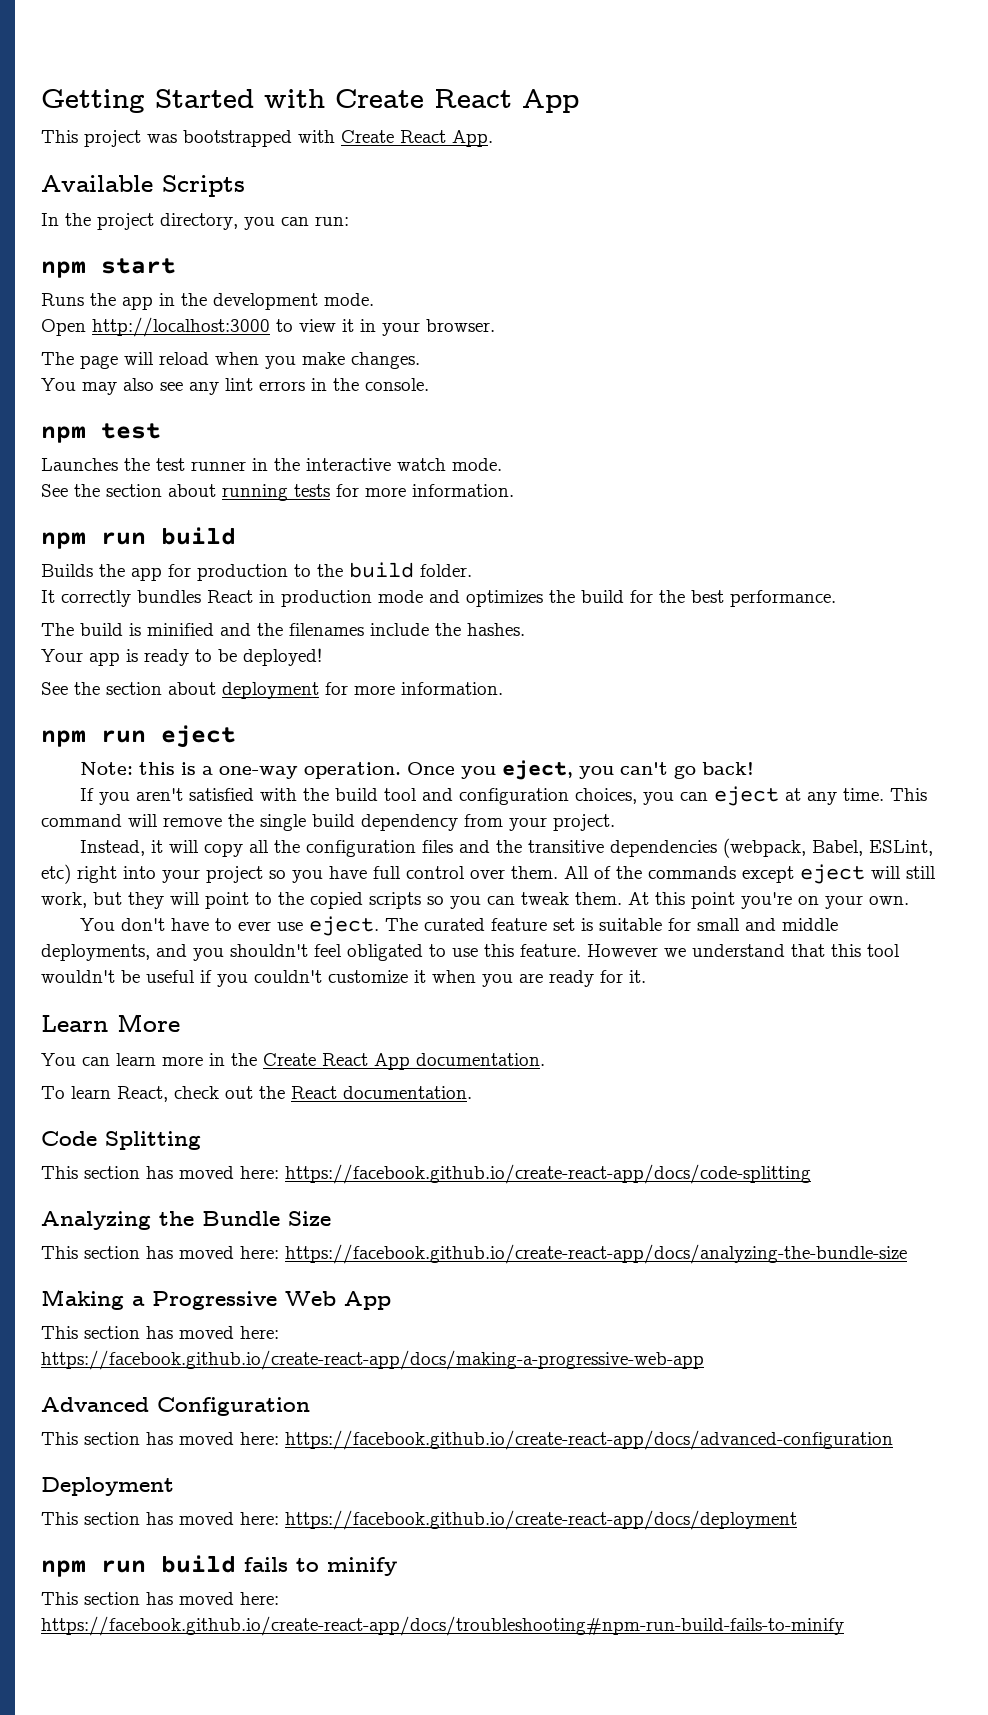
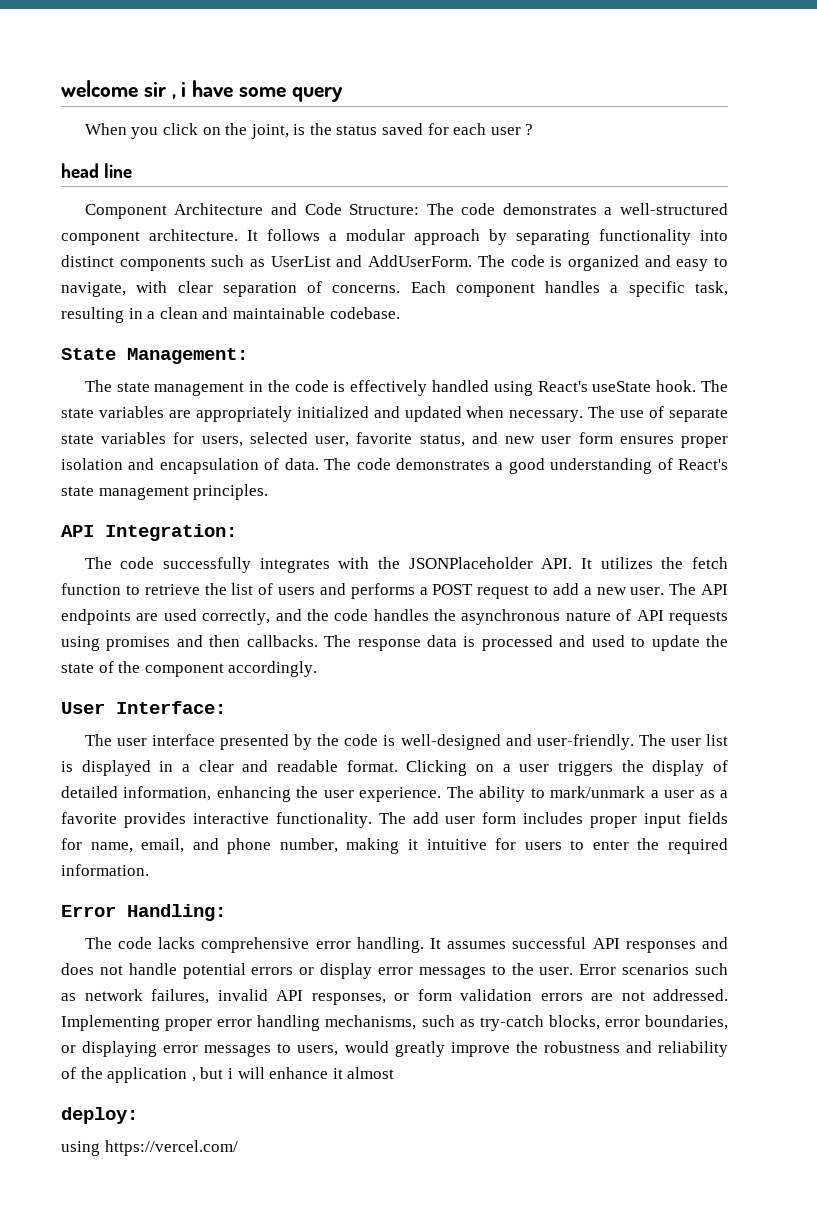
- Getting Started with Create React App
- This project was bootstrapped with Create React App.
- Available Scripts
- In the project directory, you can run:
- npm start
- Runs the app in the development mode.
- Open http://localhost:3000 to view it in your browser.
- The page will reload when you make changes.
- You may also see any lint errors in the console.
- npm test
- Launches the test runner in the interactive watch mode.
- See the section about running tests for more information.
- npm run build
- Builds the app for production to the build folder.
- It correctly bundles React in production mode and optimizes the build for the best performance.
- The build is minified and the filenames include the hashes.
- Your app is ready to be deployed!
- See the section about deployment for more information.
- npm run eject
- Note: this is a one-way operation. Once you eject, you can't go back!
- If you aren't satisfied with the build tool and configuration choices, you can eject at any time. This command will remove the single build dependency from your project.
- Instead, it will copy all the configuration files and the transitive dependencies (webpack, Babel, ESLint, etc) right into your project so you have full control over them. All of the commands except eject will still work, but they will point to the copied scripts so you can tweak them. At this point you're on your own.
- You don't have to ever use eject. The curated feature set is suitable for small and middle deployments, and you shouldn't feel obligated to use this feature. However we understand that this tool wouldn't be useful if you couldn't customize it when you are ready for it.
- Learn More
- You can learn more in the Create React App documentation.
- To learn React, check out the React documentation.
- Code Splitting
- This section has moved here: https://facebook.github.io/create-react-app/docs/code-splitting
- Analyzing the Bundle Size
- This section has moved here: https://facebook.github.io/create-react-app/docs/analyzing-the-bundle-size
- Making a Progressive Web App
- This section has moved here: https://facebook.github.io/create-react-app/docs/making-a-progressive-web-app
- Advanced Configuration
- This section has moved here: https://facebook.github.io/create-react-app/docs/advanced-configuration
- Deployment
- This section has moved here: https://facebook.github.io/create-react-app/docs/deployment
- npm run build fails to minify
- This section has moved here: https://facebook.github.io/create-react-app/docs/troubleshooting#npm-run-build-fails-to-minify
+ welcome sir , i have some query
+ When you click on the joint, is the status saved for each user ?
+ head line
+ Component Architecture and Code Structure: The code demonstrates a well-structured component architecture. It follows a modular approach by separating functionality into distinct components such as UserList and AddUserForm. The code is organized and easy to navigate, with clear separation of concerns. Each component handles a specific task, resulting in a clean and maintainable codebase.
+ State Management:
+ The state management in the code is effectively handled using React's useState hook. The state variables are appropriately initialized and updated when necessary. The use of separate state variables for users, selected user, favorite status, and new user form ensures proper isolation and encapsulation of data. The code demonstrates a good understanding of React's state management principles.
+ API Integration:
+ The code successfully integrates with the JSONPlaceholder API. It utilizes the fetch function to retrieve the list of users and performs a POST request to add a new user. The API endpoints are used correctly, and the code handles the asynchronous nature of API requests using promises and then callbacks. The response data is processed and used to update the state of the component accordingly.
+ User Interface:
+ The user interface presented by the code is well-designed and user-friendly. The user list is displayed in a clear and readable format. Clicking on a user triggers the display of detailed information, enhancing the user experience. The ability to mark/unmark a user as a favorite provides interactive functionality. The add user form includes proper input fields for name, email, and phone number, making it intuitive for users to enter the required information.
+ Error Handling:
+ The code lacks comprehensive error handling. It assumes successful API responses and does not handle potential errors or display error messages to the user. Error scenarios such as network failures, invalid API responses, or form validation errors are not addressed. Implementing proper error handling mechanisms, such as try-catch blocks, error boundaries, or displaying error messages to users, would greatly improve the robustness and reliability of the application , but i will enhance it almost
+ deploy:
+ using https://vercel.com/

